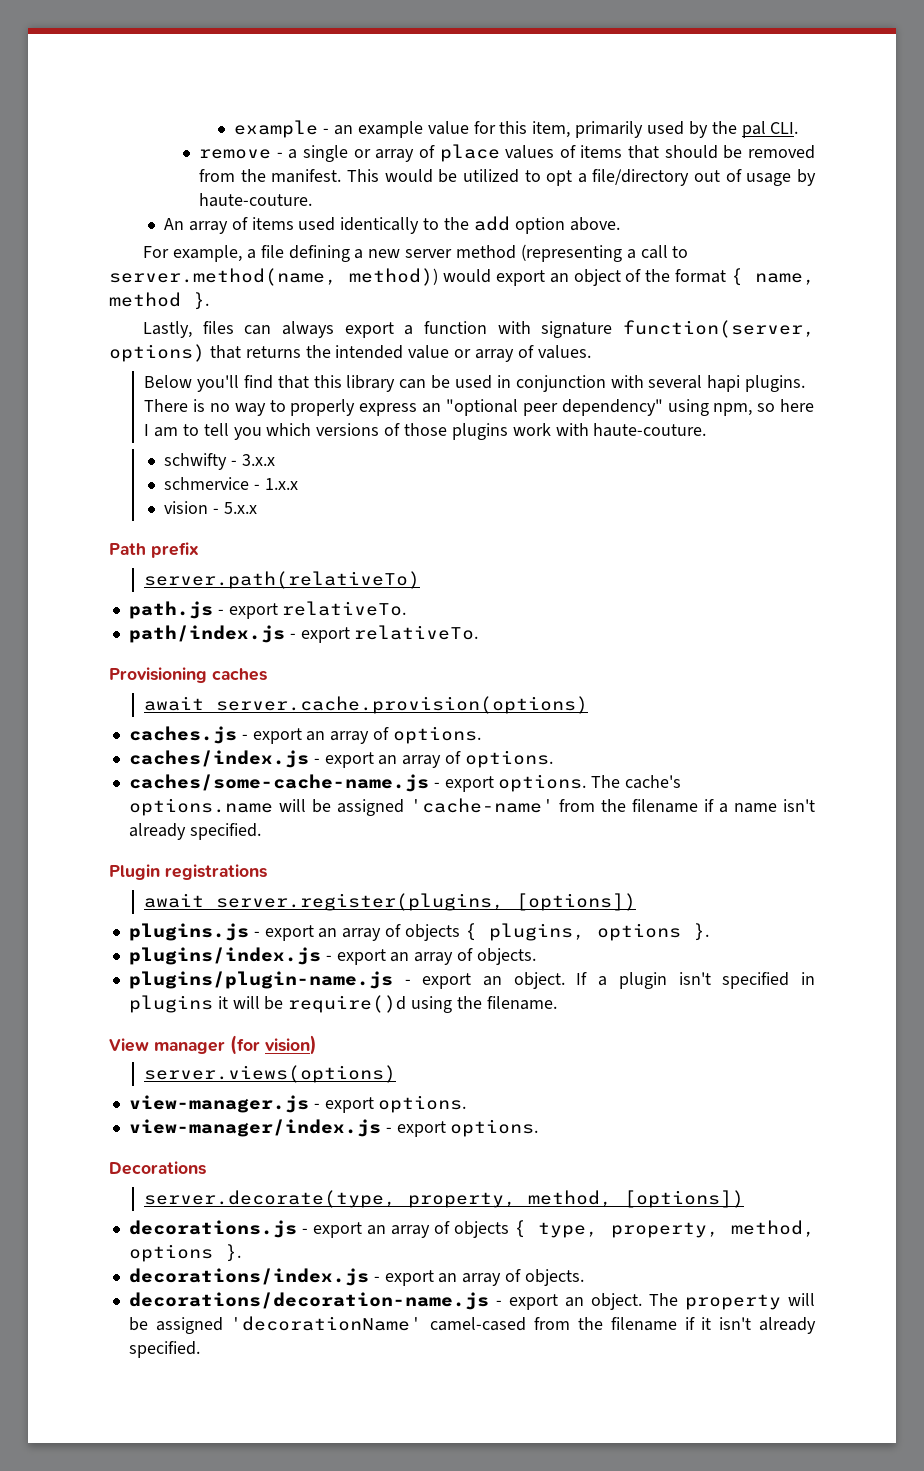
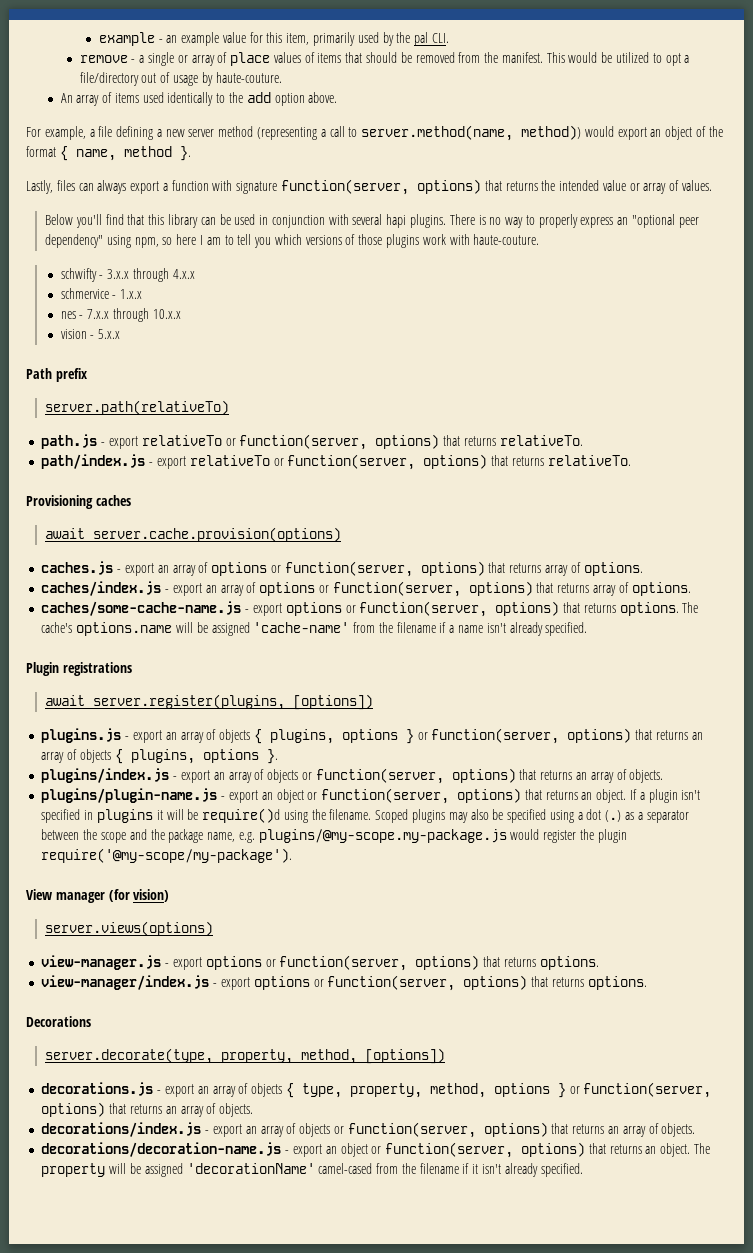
- schwifty - 3.x.x
+ schwifty - 3.x.x through 4.x.x
+ nes - 7.x.x through 10.x.x
- path.js - export relativeTo.
- path/index.js - export relativeTo.
+ path.js - export relativeTo or function(server, options) that returns relativeTo.
+ path/index.js - export relativeTo or function(server, options) that returns relativeTo.
- caches.js - export an array of options.
+ caches.js - export an array of options or function(server, options) that returns array of options.
- caches/index.js - export an array of options.
- caches/some-cache-name.js - export options.
+ caches/index.js - export an array of options or function(server, options) that returns array of options.
+ caches/some-cache-name.js - export options or function(server, options) that returns options.
- plugins.js - export an array of objects { plugins, options }.
+ plugins.js - export an array of objects { plugins, options } or function(server, options) that returns an array of objects { plugins, options }.
- plugins/index.js - export an array of objects.
+ plugins/index.js - export an array of objects or function(server, options) that returns an array of objects.
- plugins/plugin-name.js - export an object.
+ plugins/plugin-name.js - export an object or function(server, options) that returns an object.
+ Scoped plugins may also be specified using a dot (.) as a separator between the scope and the package name, e.g. plugins/@my-scope.my-package.js would register the plugin require('@my-scope/my-package').
- view-manager.js - export options.
- view-manager/index.js - export options.
+ view-manager.js - export options or function(server, options) that returns options.
+ view-manager/index.js - export options or function(server, options) that returns options.
- decorations.js - export an array of objects { type, property, method, options }.
+ decorations.js - export an array of objects { type, property, method, options } or function(server, options) that returns an array of objects.
- decorations/index.js - export an array of objects.
+ decorations/index.js - export an array of objects or function(server, options) that returns an array of objects.
- decorations/decoration-name.js - export an object.
+ decorations/decoration-name.js - export an object or function(server, options) that returns an object.

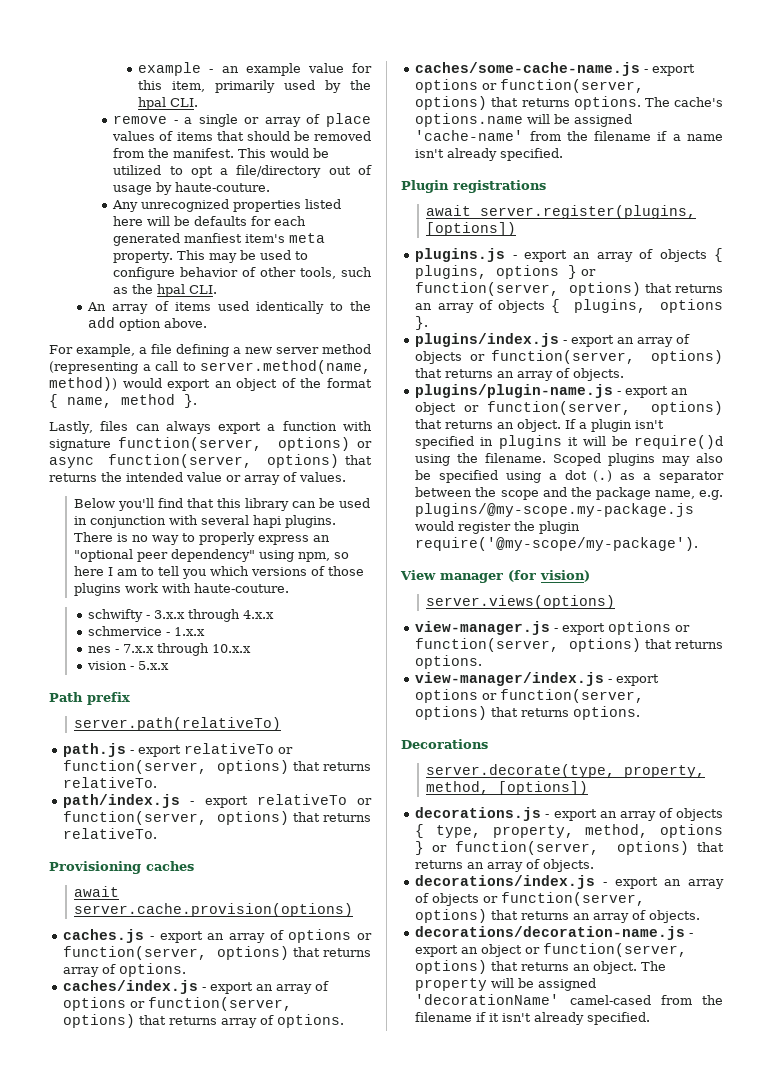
- example - an example value for this item, primarily used by the pal CLI.
+ example - an example value for this item, primarily used by the hpal CLI.
+ Any unrecognized properties listed here will be defaults for each generated manfiest item's meta property. This may be used to configure behavior of other tools, such as the hpal CLI.
- Lastly, files can always export a function with signature function(server, options) that returns the intended value or array of values.
+ Lastly, files can always export a function with signature function(server, options) or async function(server, options) that returns the intended value or array of values.

